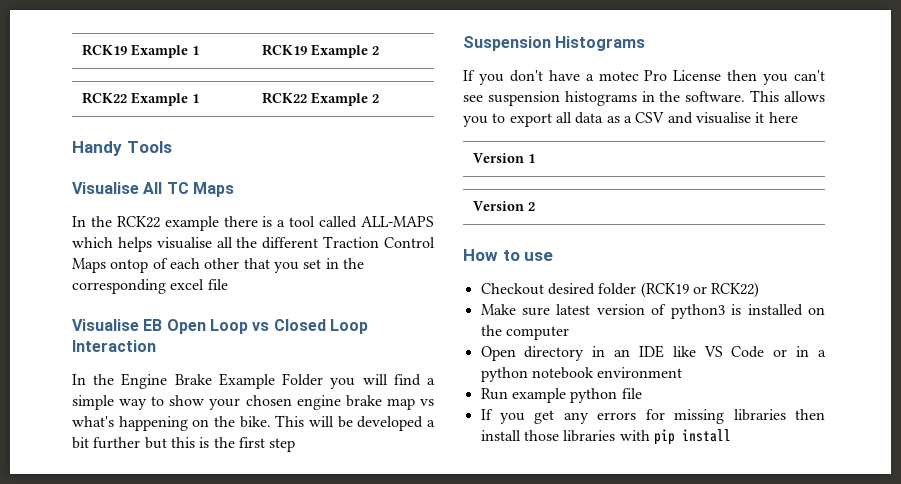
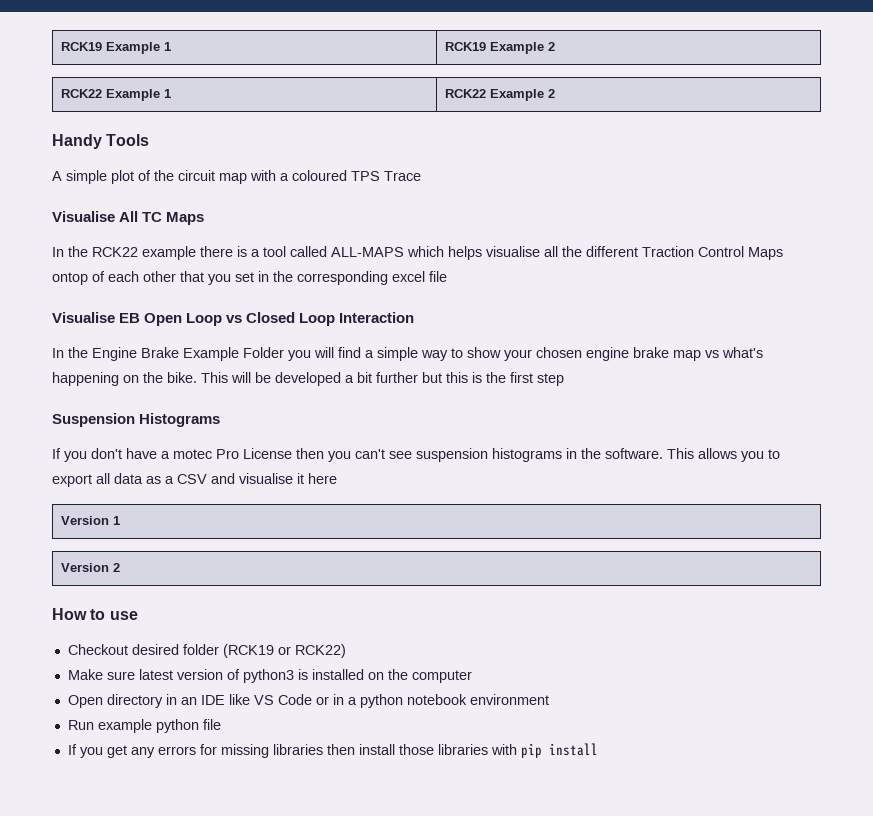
+ A simple plot of the circuit map with a coloured TPS Trace

